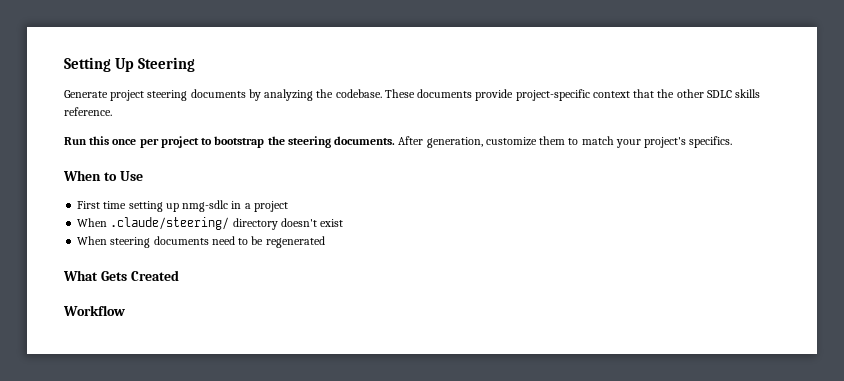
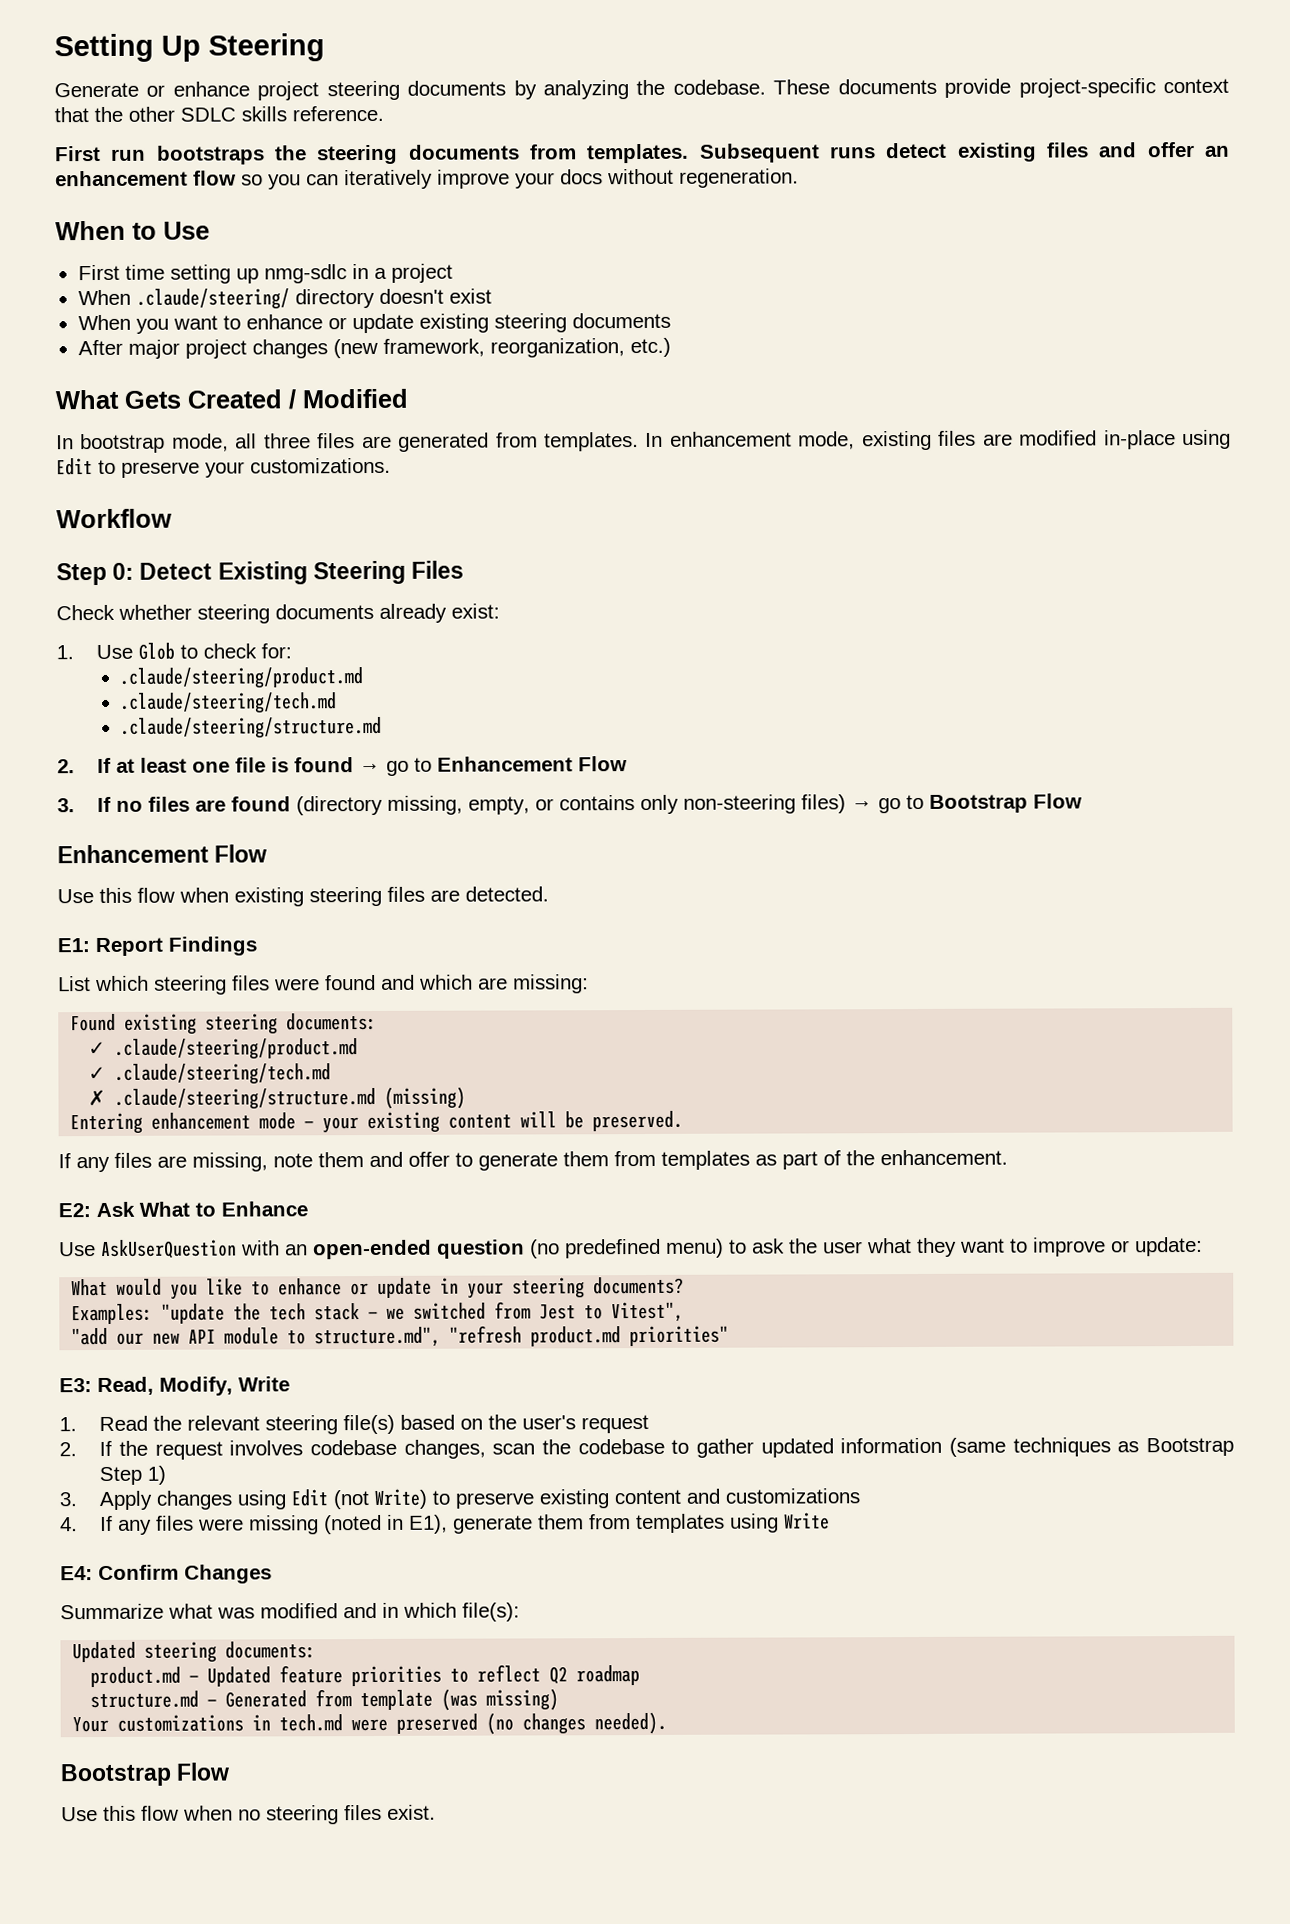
- Generate project steering documents by analyzing the codebase.
+ Generate or enhance project steering documents by analyzing the codebase.
- Run this once per project to bootstrap the steering documents. After generation, customize them to match your project's specifics.
+ First run bootstraps the steering documents from templates. Subsequent runs detect existing files and offer an enhancement flow so you can iteratively improve your docs without regeneration.
- When steering documents need to be regenerated
- What Gets Created
+ When you want to enhance or update existing steering documents
+ After major project changes (new framework, reorganization, etc.)
+ What Gets Created / Modified
+ In bootstrap mode, all three files are generated from templates. In enhancement mode, existing files are modified in-place using Edit to preserve your customizations.
  Workflow
+ Step 0: Detect Existing Steering Files
+ Check whether steering documents already exist:
+ 1. Use Glob to check for:
+ .claude/steering/product.md
+ .claude/steering/tech.md
+ .claude/steering/structure.md
+ 2. If at least one file is found → go to Enhancement Flow
+ 3. If no files are found (directory missing, empty, or contains only non-steering files) → go to Bootstrap Flow
+ Enhancement Flow
+ Use this flow when existing steering files are detected.
+ E1: Report Findings
+ List which steering files were found and which are missing:
+ Found existing steering documents:
+ ✓ .claude/steering/product.md
+ ✓ .claude/steering/tech.md
+ ✗ .claude/steering/structure.md (missing)
+ Entering enhancement mode — your existing content will be preserved.
+ If any files are missing, note them and offer to generate them from templates as part of the enhancement.
+ E2: Ask What to Enhance
+ Use AskUserQuestion with an open-ended question (no predefined menu) to ask the user what they want to improve or update:
+ What would you like to enhance or update in your steering documents?
+ Examples: "update the tech stack — we switched from Jest to Vitest",
+ "add our new API module to structure.md", "refresh product.md priorities"
+ E3: Read, Modify, Write
+ 1. Read the relevant steering file(s) based on the user's request
+ 2. If the request involves codebase changes, scan the codebase to gather updated information (same techniques as Bootstrap Step 1)
+ 3. Apply changes using Edit (not Write) to preserve existing content and customizations
+ 4. If any files were missing (noted in E1), generate them from templates using Write
+ E4: Confirm Changes
+ Summarize what was modified and in which file(s):
+ Updated steering documents:
+ product.md — Updated feature priorities to reflect Q2 roadmap
+ structure.md — Generated from template (was missing)
+ Your customizations in tech.md were preserved (no changes needed).
+ Bootstrap Flow
+ Use this flow when no steering files exist.

